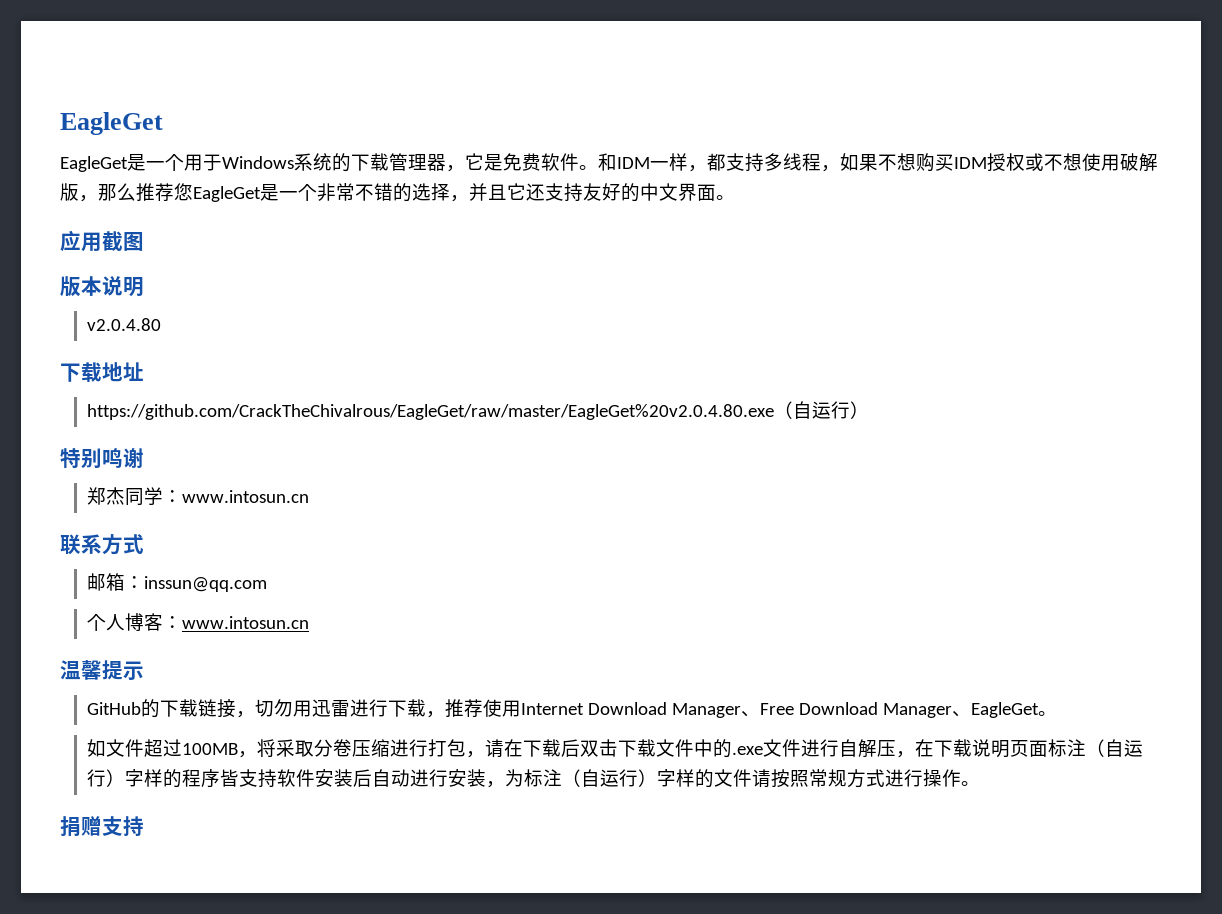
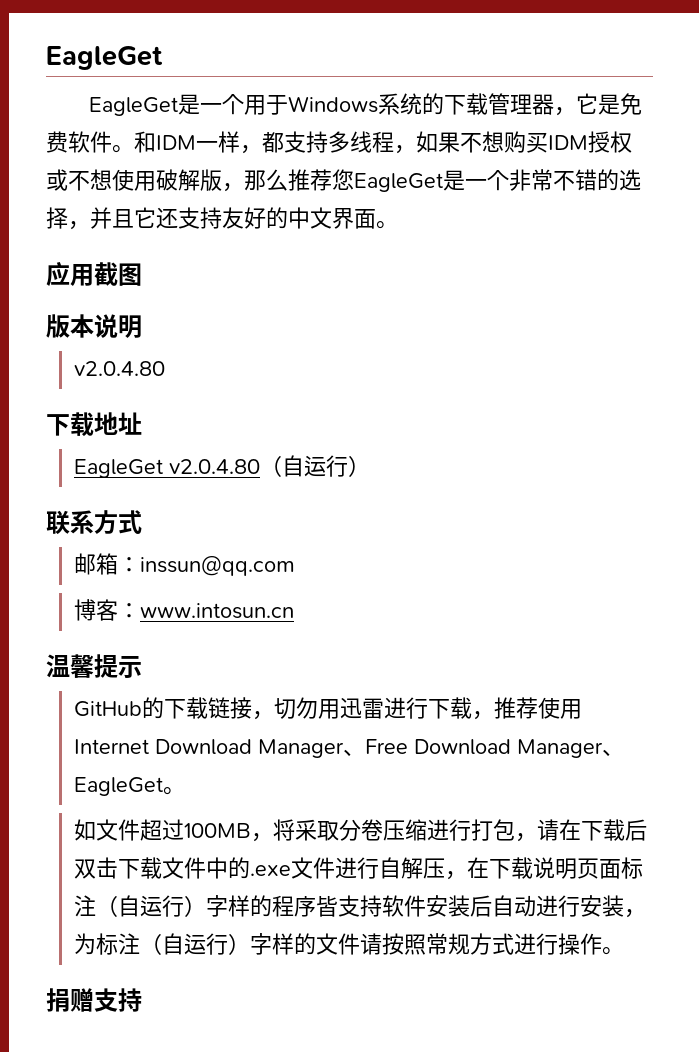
- https://github.com/CrackTheChivalrous/EagleGet/raw/master/EagleGet%20v2.0.4.80.exe（自运行）
- 特别鸣谢
- 郑杰同学：www.intosun.cn
+ EagleGet v2.0.4.80（自运行）
- 个人博客：www.intosun.cn
+ 博客：www.intosun.cn

